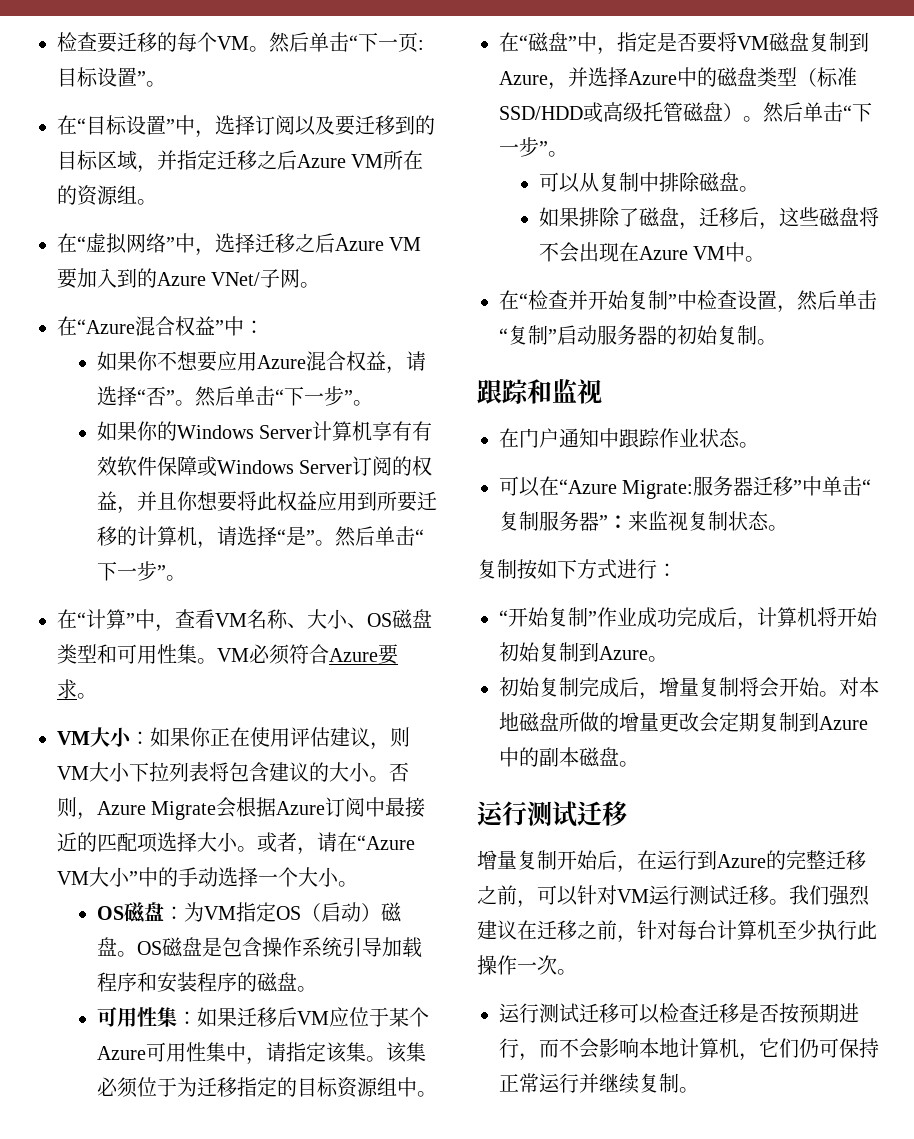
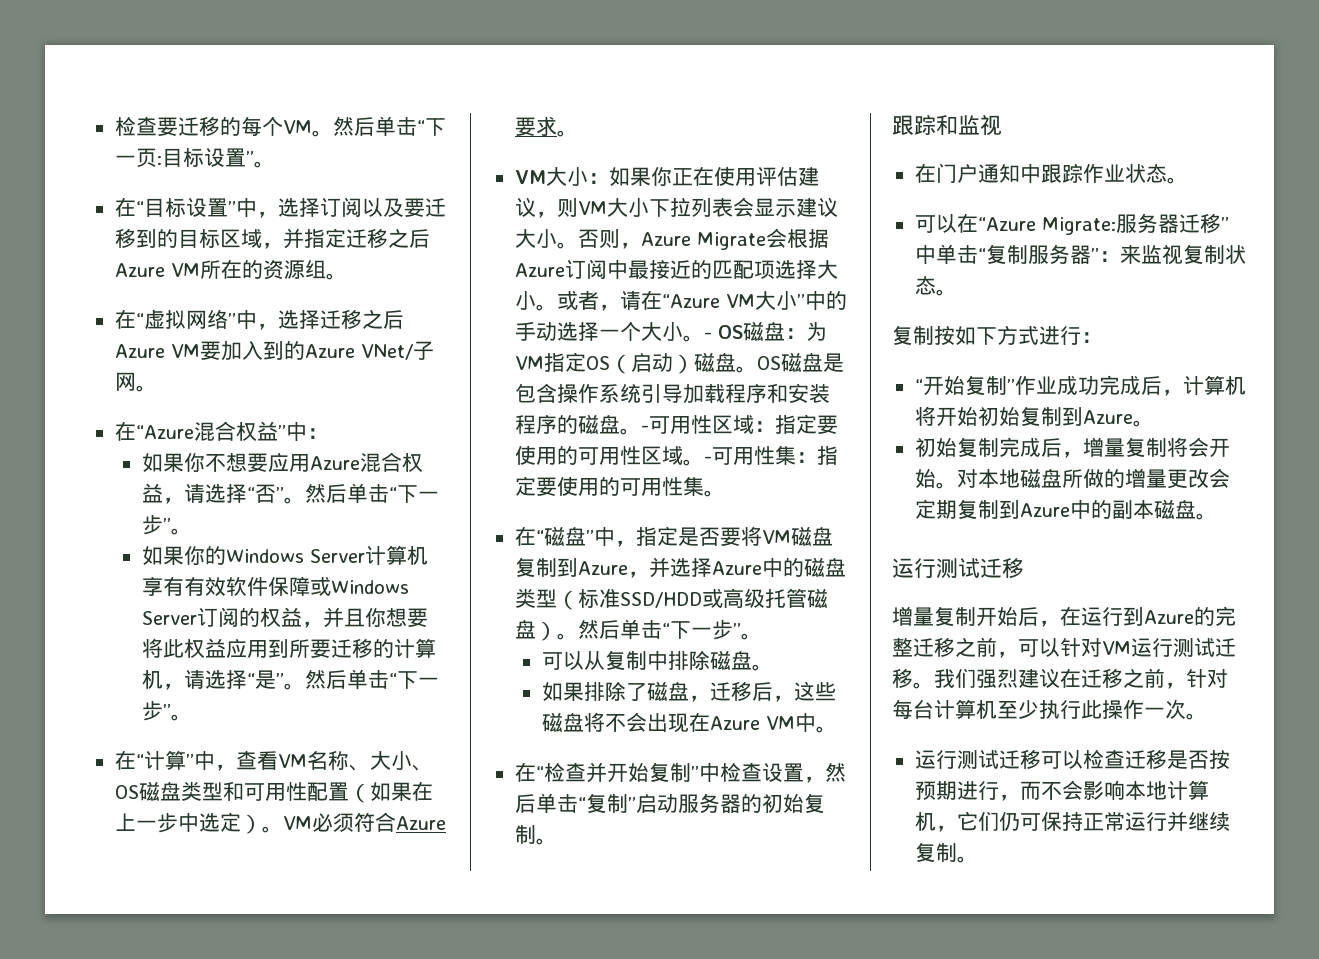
- 在“计算”中，查看VM名称、大小、OS磁盘类型和可用性集。
+ 在“计算”中，查看VM名称、大小、OS磁盘类型和可用性配置（如果在上一步中选定）。
- VM大小：如果你正在使用评估建议，则VM大小下拉列表将包含建议的大小。
+ VM大小：如果你正在使用评估建议，则VM大小下拉列表会显示建议大小。
- 或者，请在“Azure VM大小”中的手动选择一个大小。
- OS磁盘：为VM指定OS（启动）磁盘。
+ 或者，请在“Azure VM大小”中的手动选择一个大小。- OS磁盘：为VM指定OS（启动）磁盘。
- OS磁盘是包含操作系统引导加载程序和安装程序的磁盘。
- 可用性集：如果迁移后VM应位于某个Azure可用性集中，请指定该集。该集必须位于为迁移指定的目标资源组中。
+ OS磁盘是包含操作系统引导加载程序和安装程序的磁盘。-可用性区域：指定要使用的可用性区域。-可用性集：指定要使用的可用性集。

